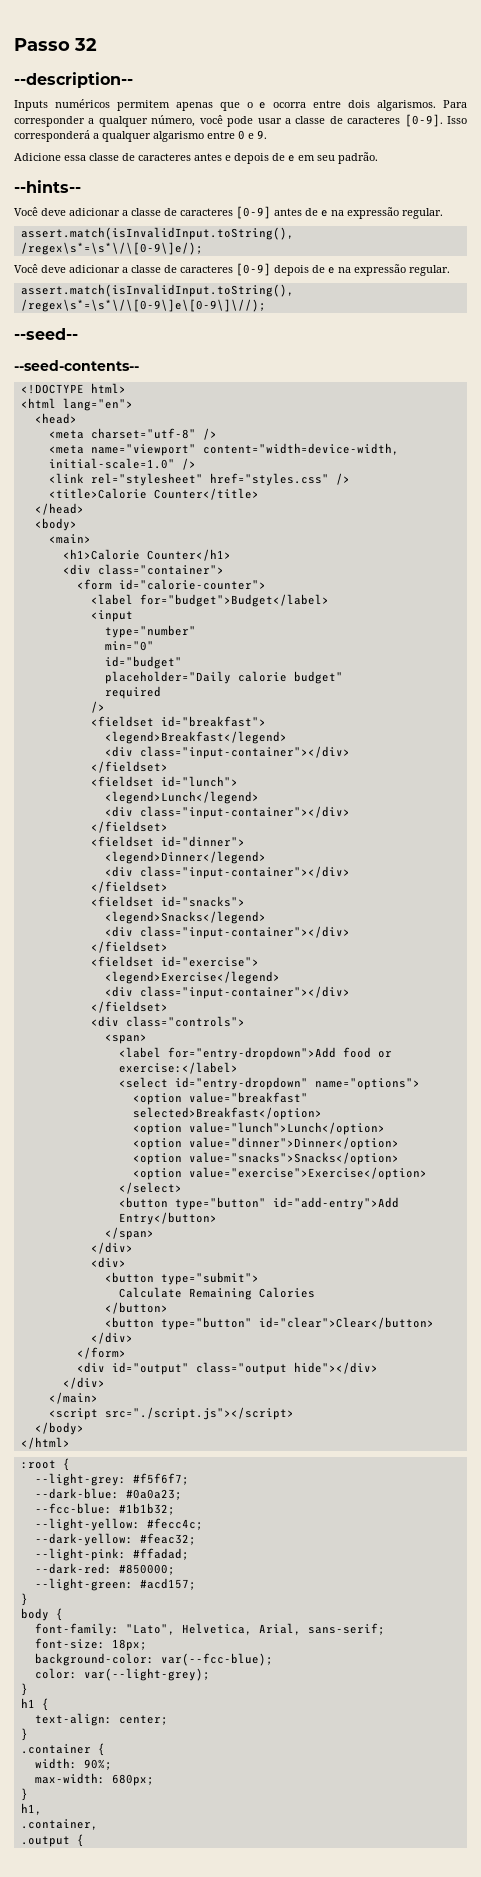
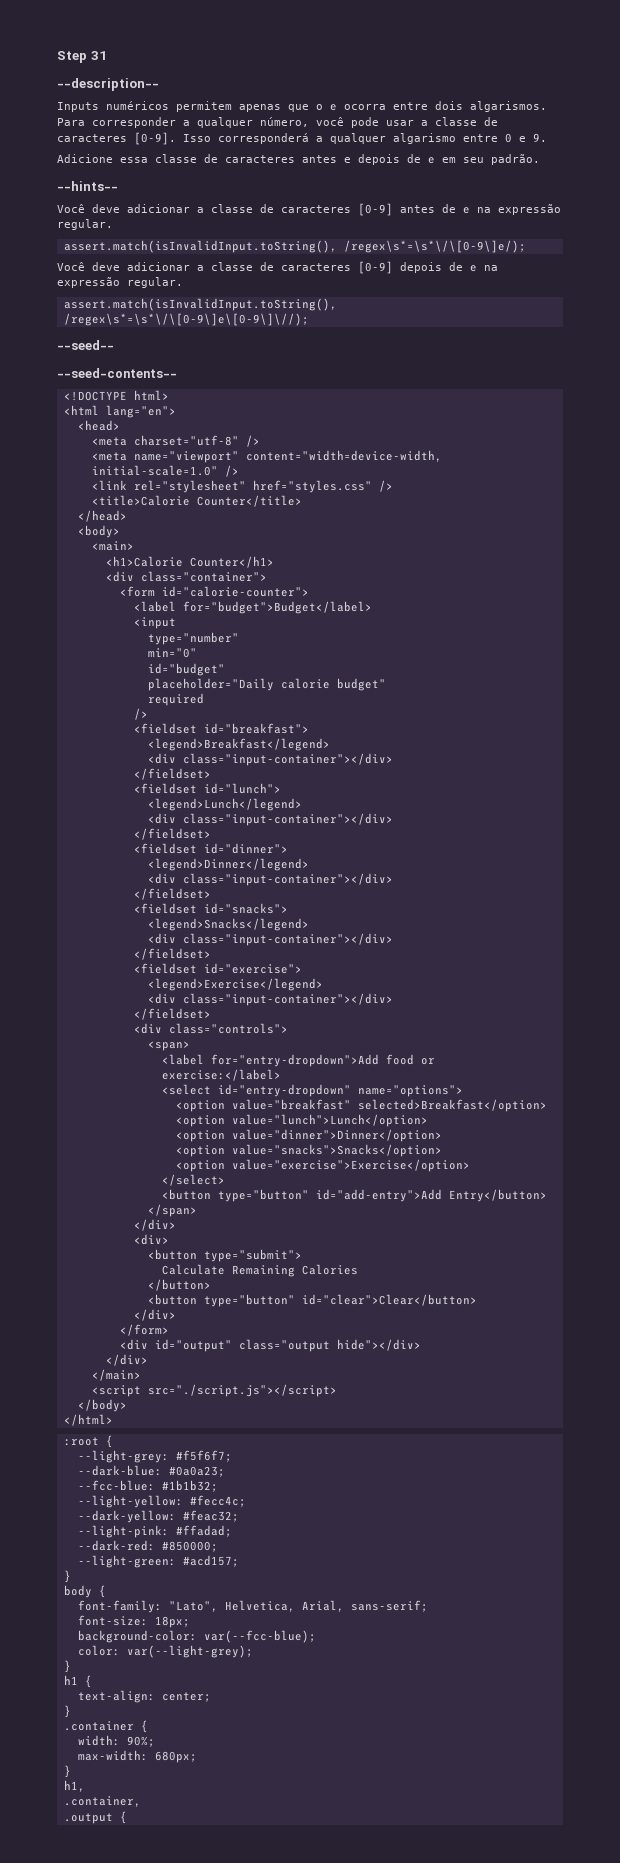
- Passo 32
+ Step 31

